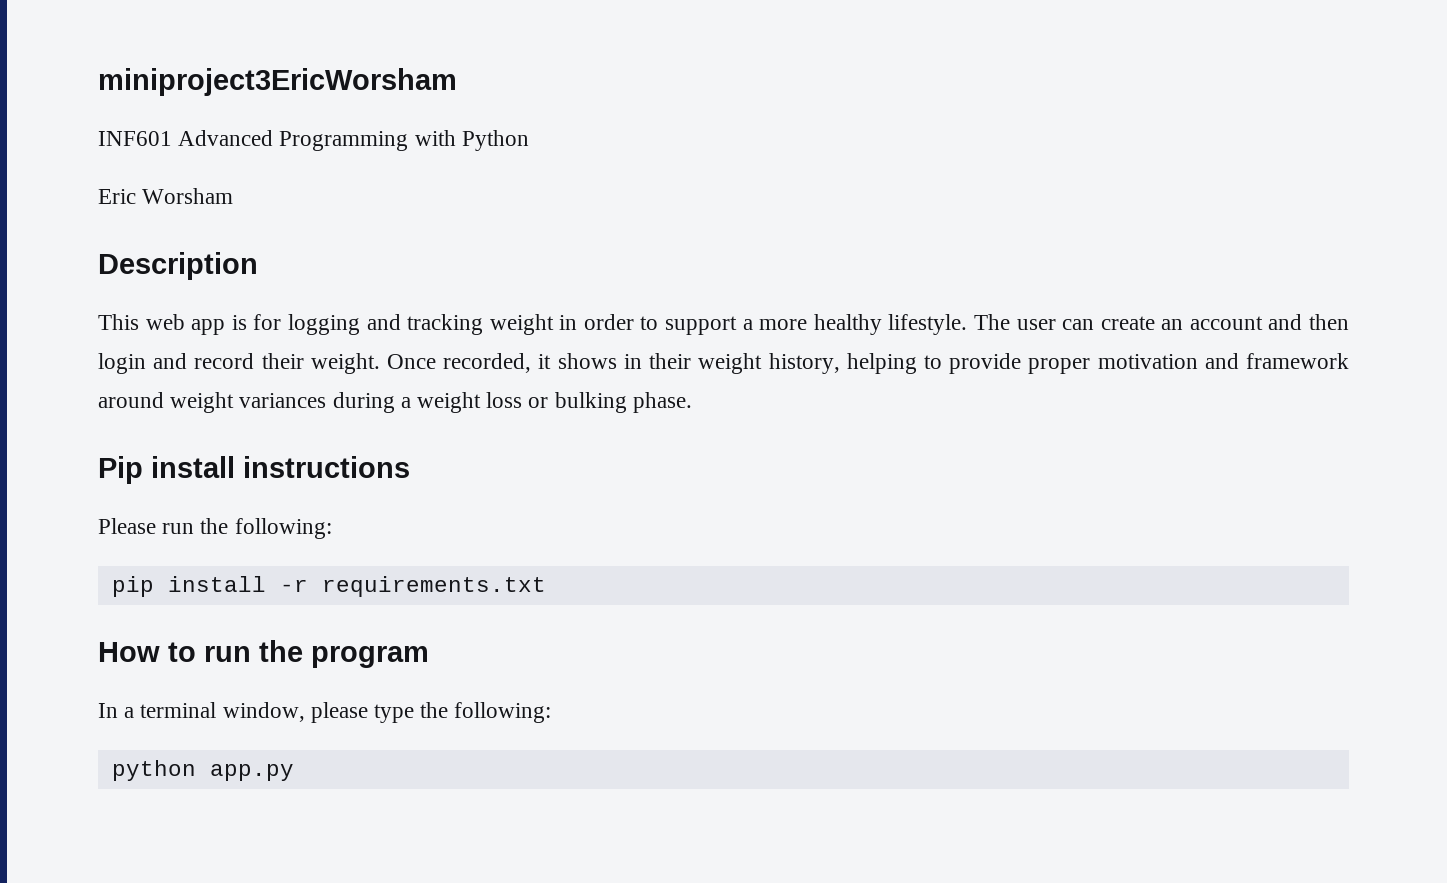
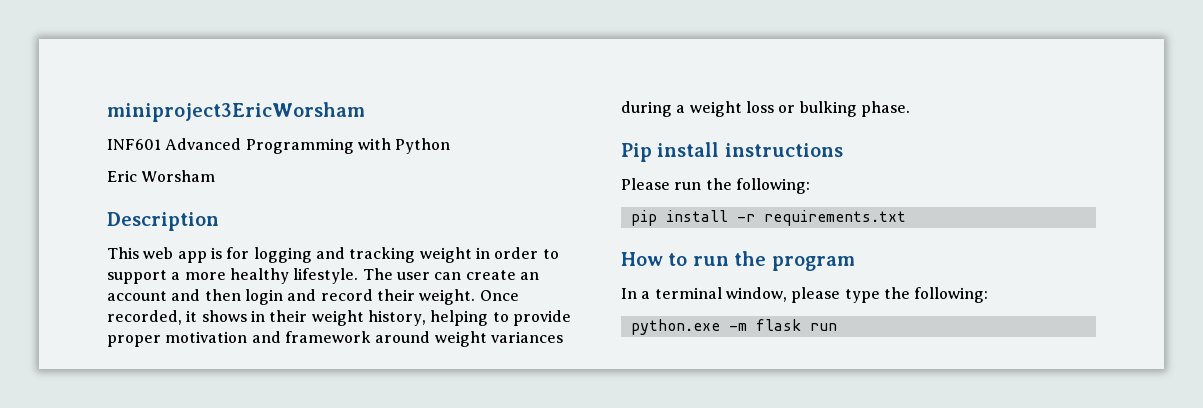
- python app.py
+ python.exe -m flask run

